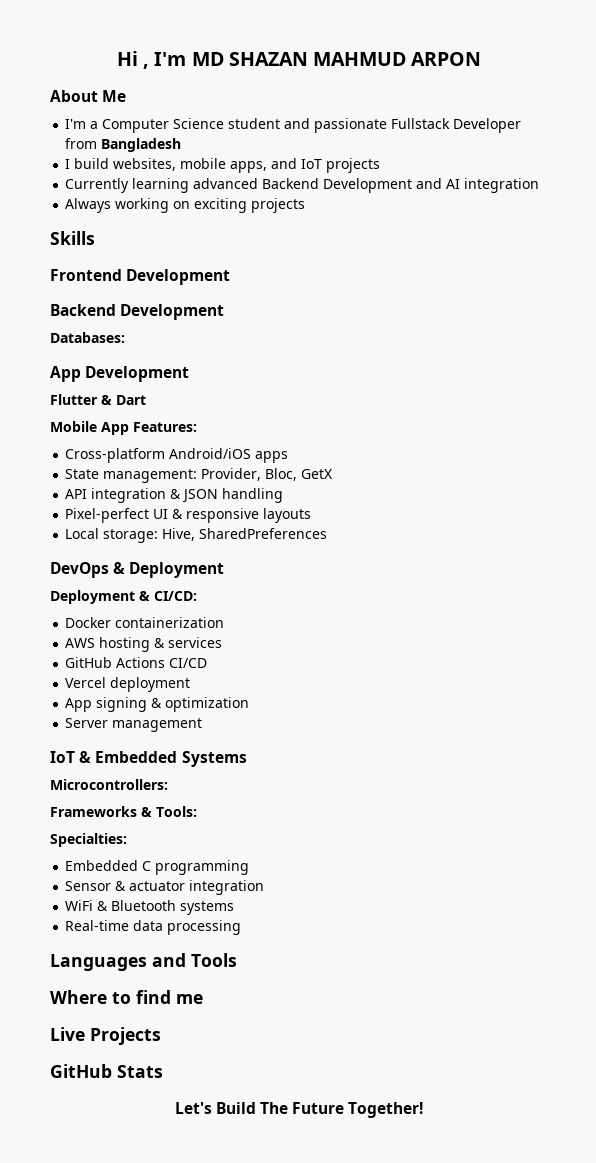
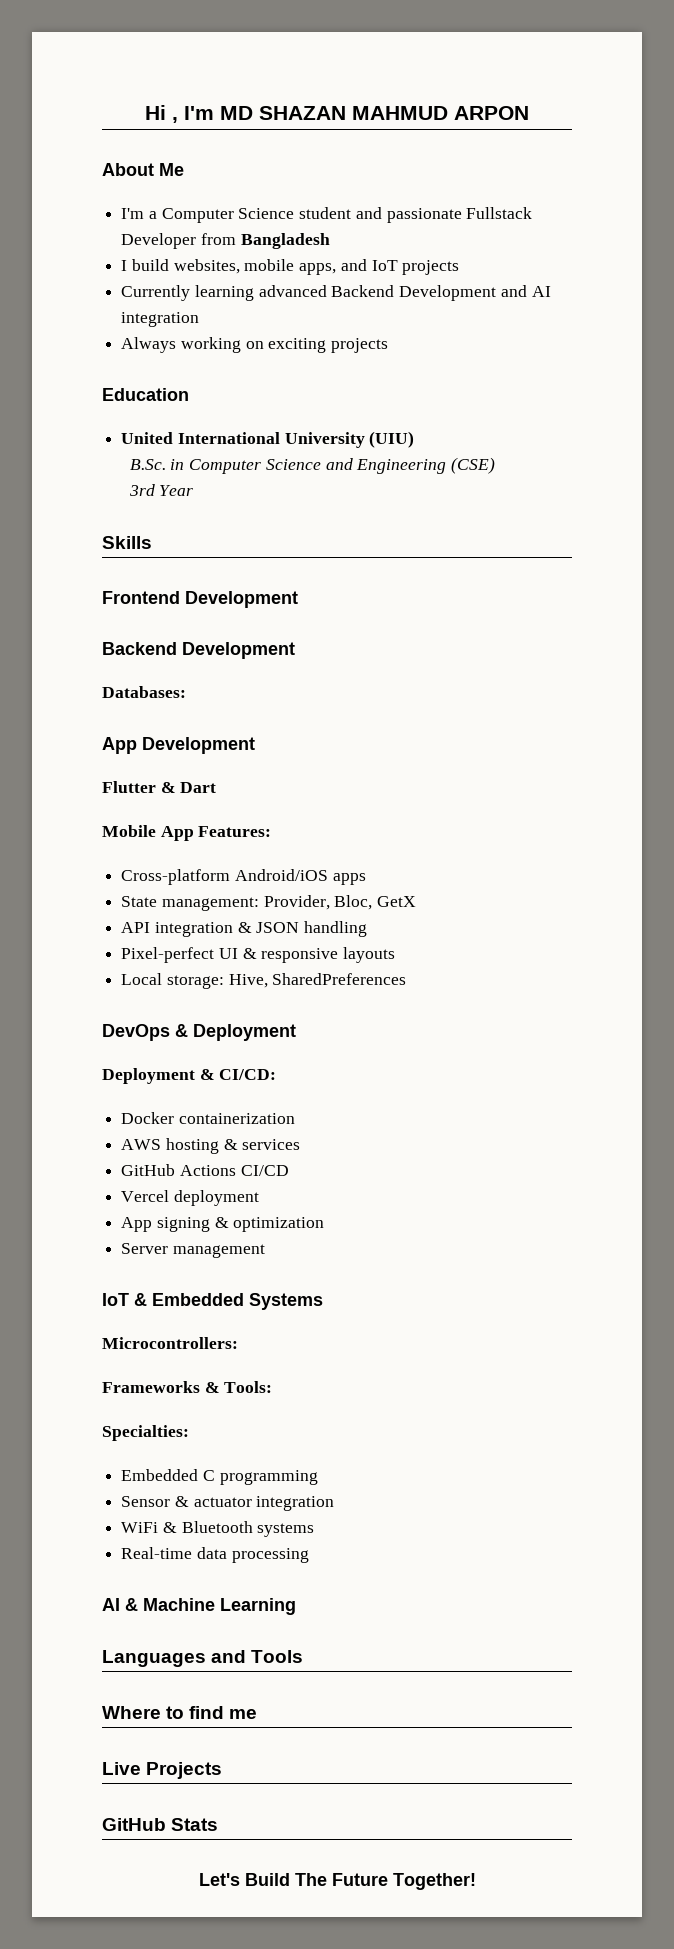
+ Education
+ United International University (UIU)
+ B.Sc. in Computer Science and Engineering (CSE)
+ 3rd Year
+ AI & Machine Learning

